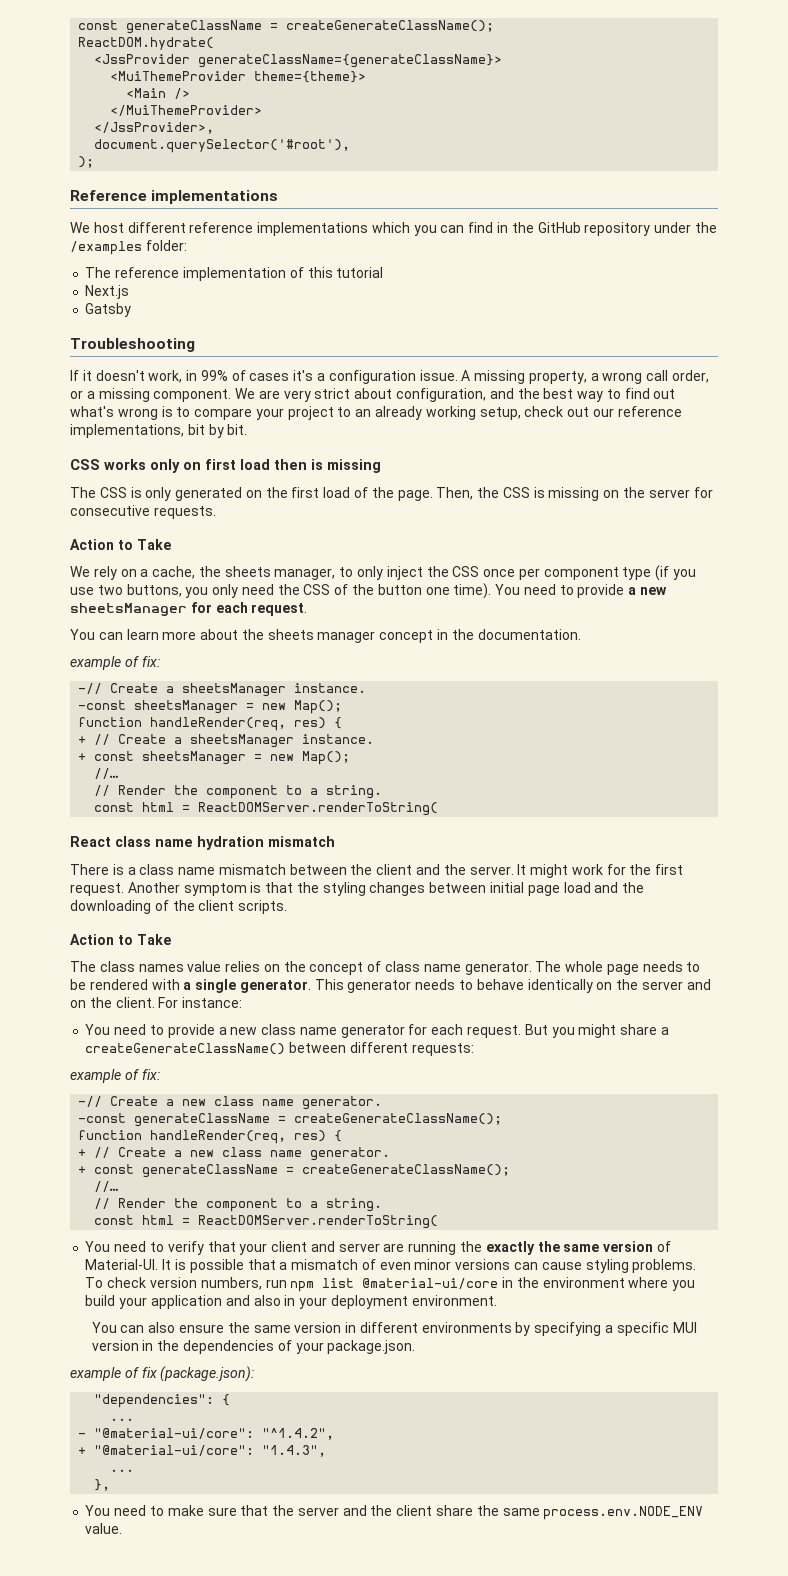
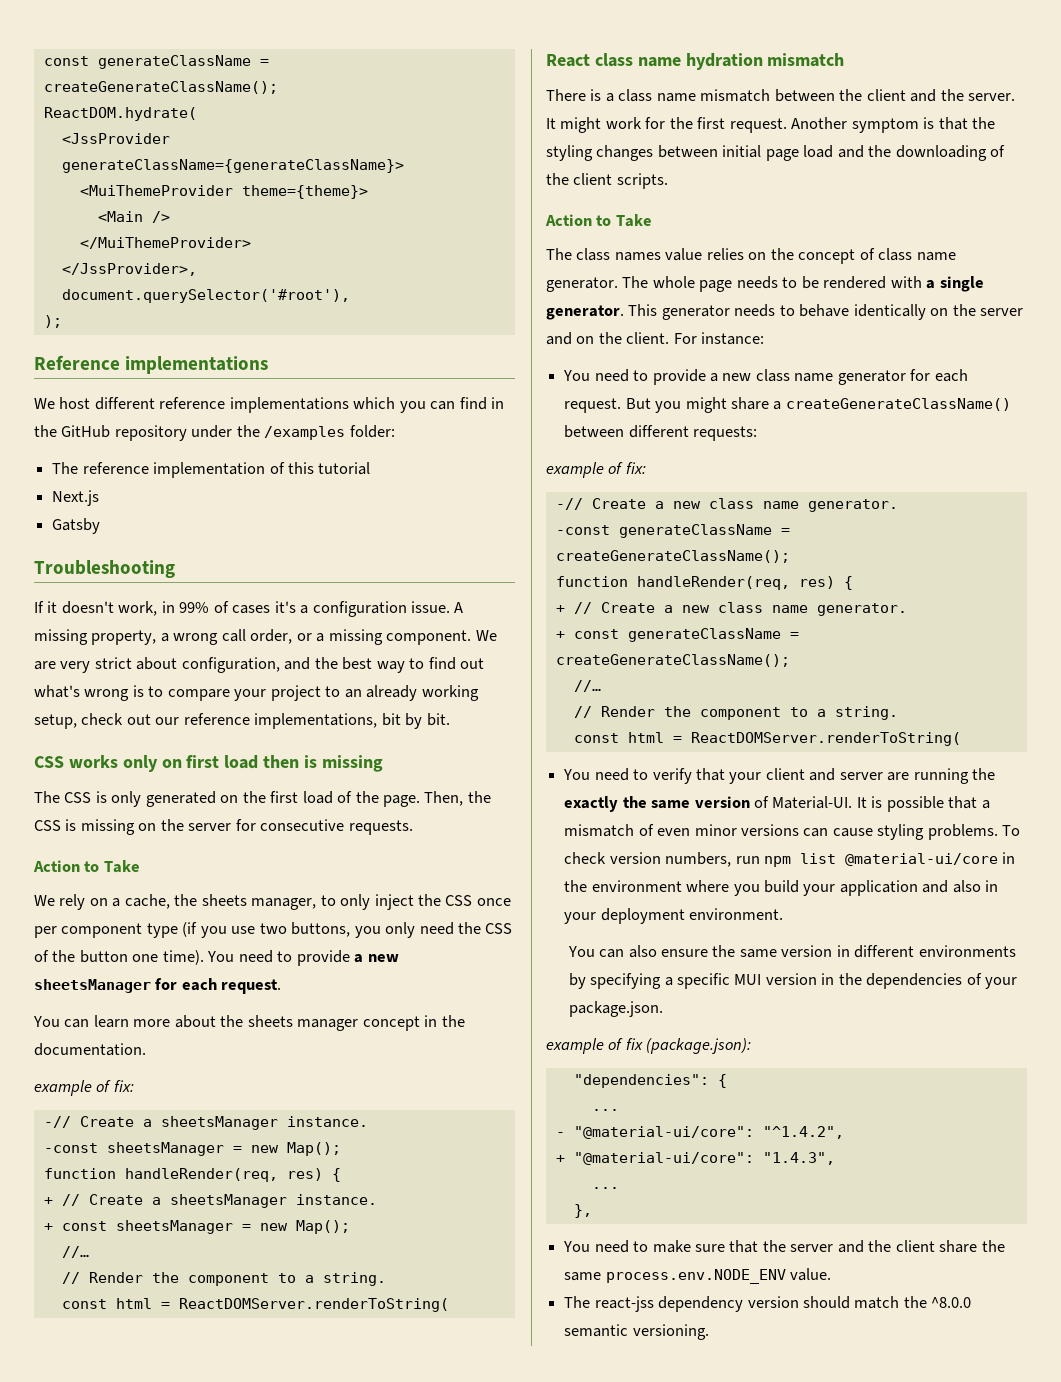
+ The react-jss dependency version should match the ^8.0.0 semantic versioning.

